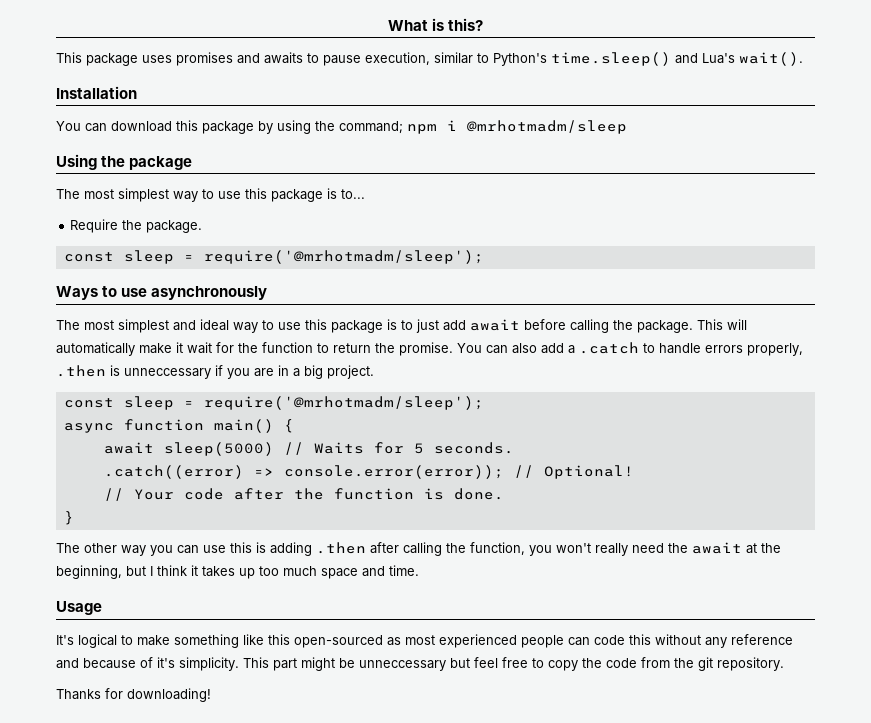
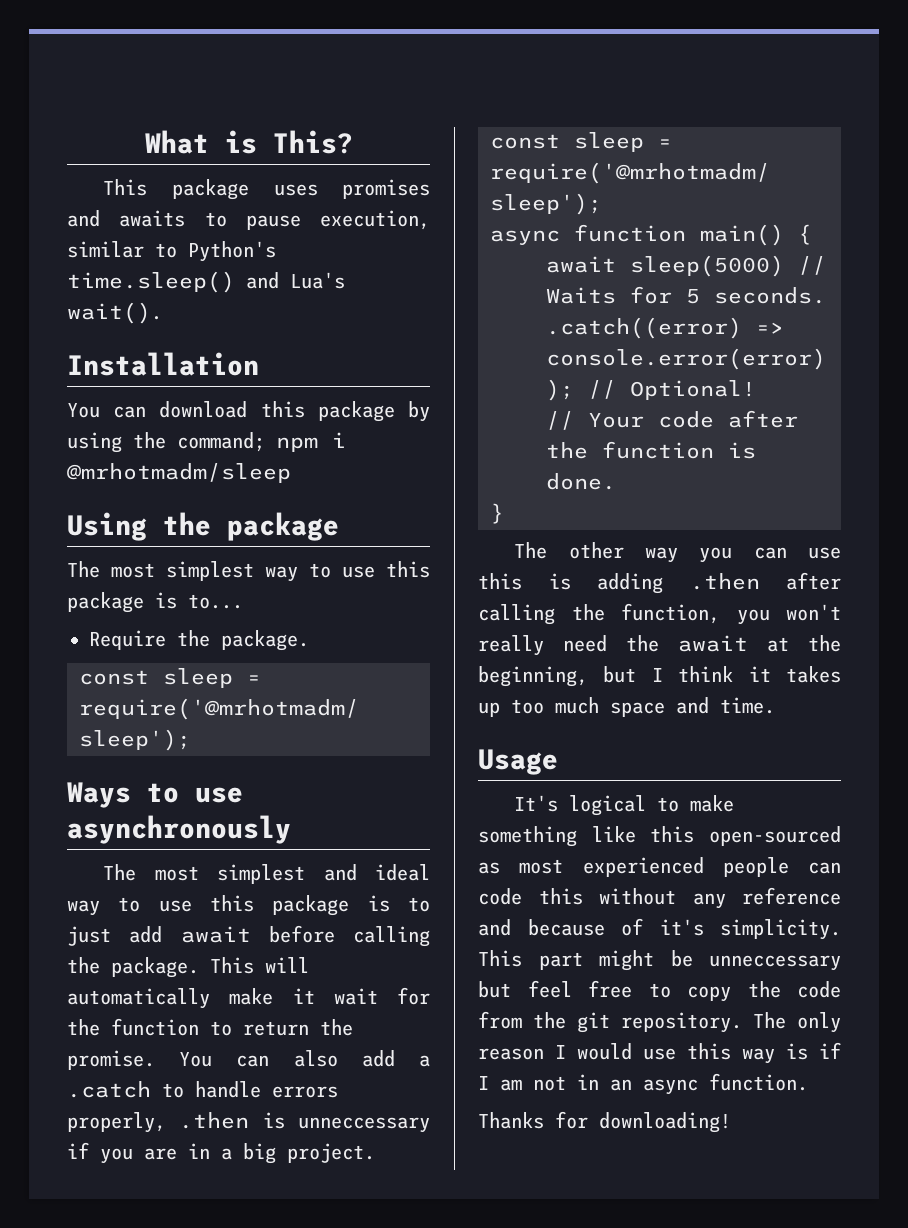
- What is this?
+ What is This?
+ The only reason I would use this way is if I am not in an async function.

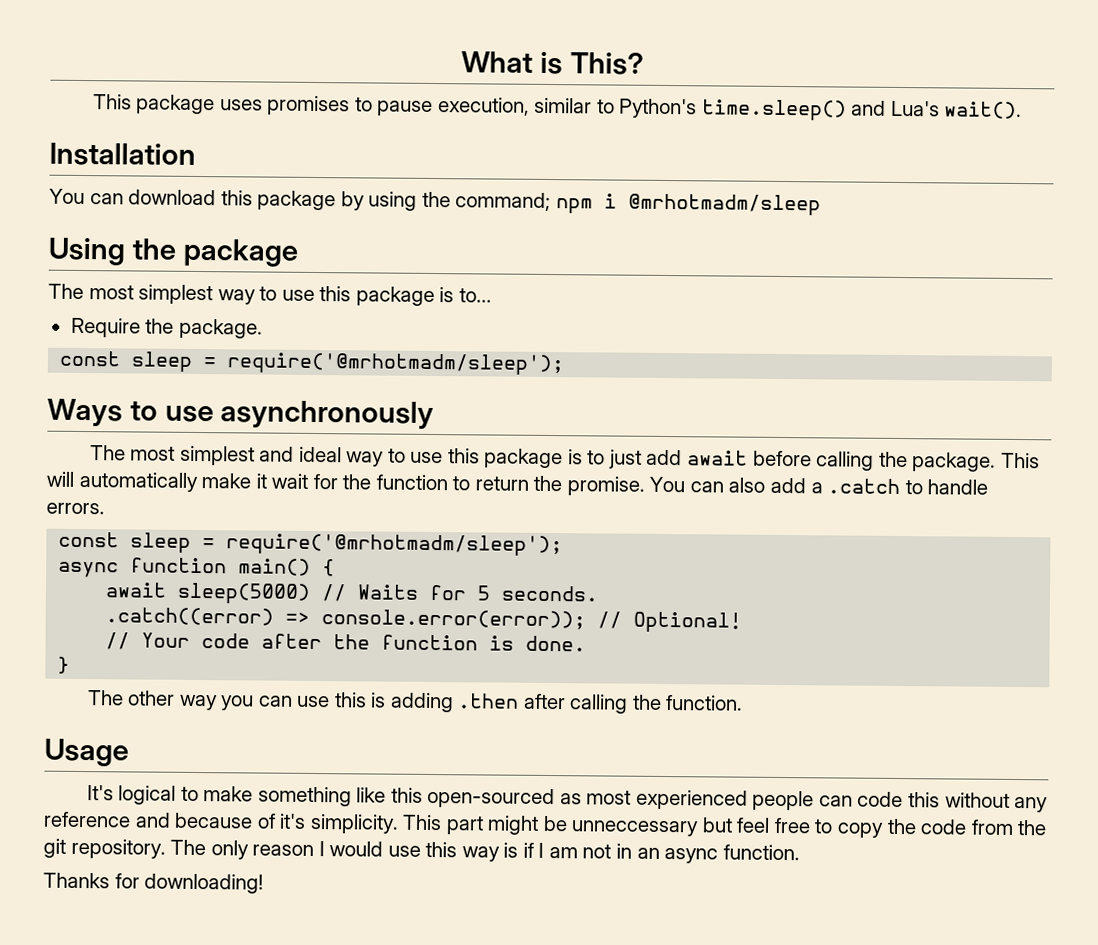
- This package uses promises and awaits to pause execution, similar to Python's time.sleep() and Lua's wait().
+ This package uses promises to pause execution, similar to Python's time.sleep() and Lua's wait().
- You can also add a .catch to handle errors properly, .then is unneccessary if you are in a big project.
+ You can also add a .catch to handle errors.
- The other way you can use this is adding .then after calling the function, you won't really need the await at the beginning, but I think it takes up too much space and time.
+ The other way you can use this is adding .then after calling the function.

